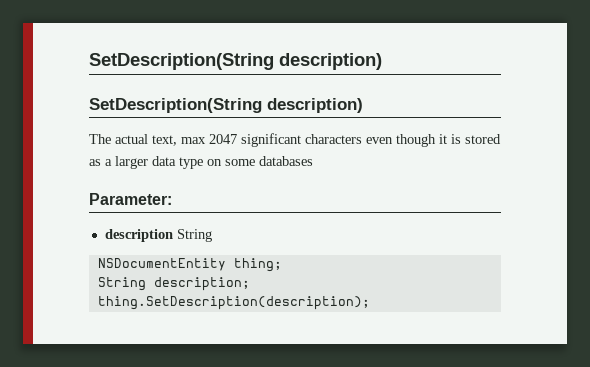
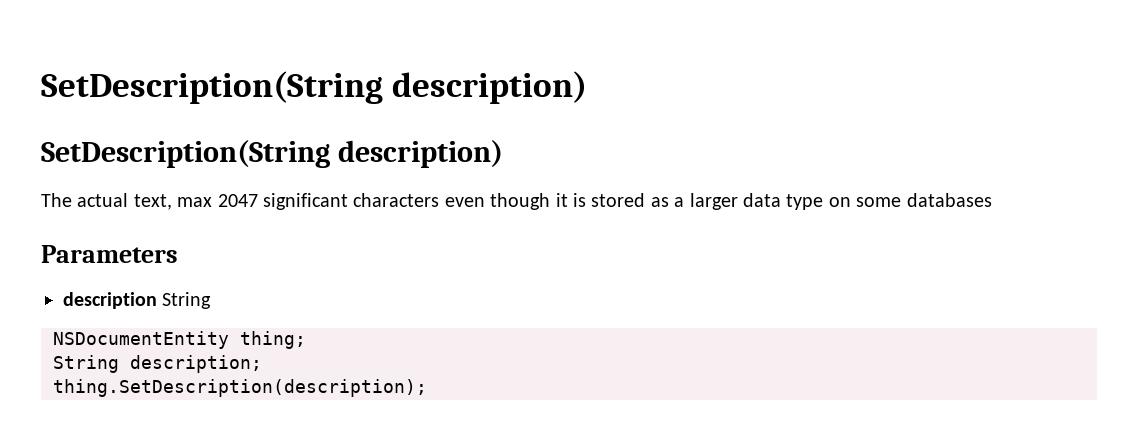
- Parameter:
+ Parameters

